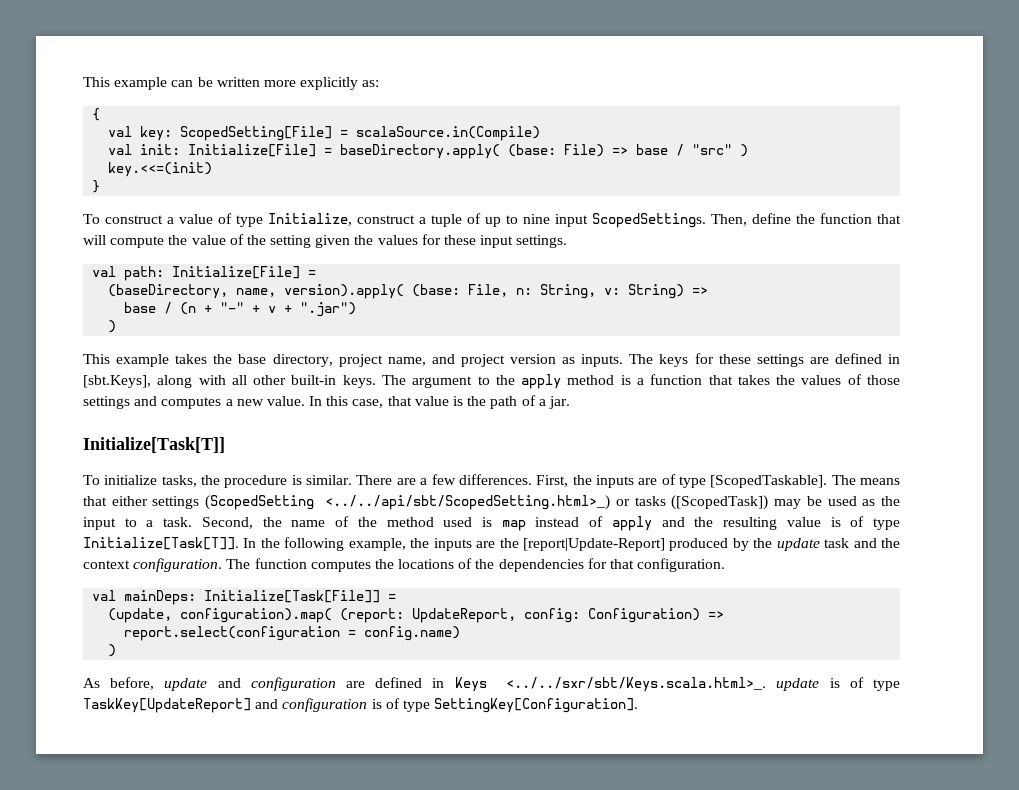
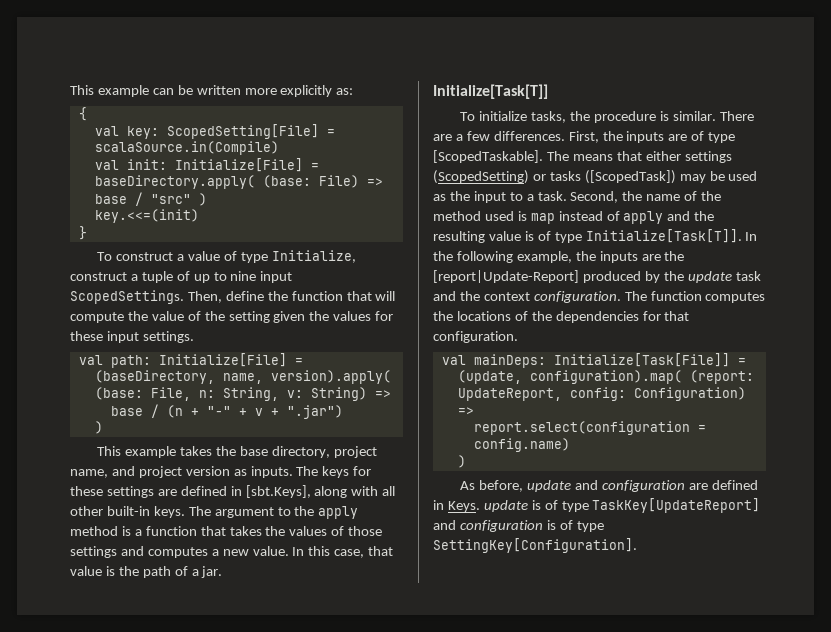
- The means that either settings (ScopedSetting <../../api/sbt/ScopedSetting.html>_) or tasks ([ScopedTask]) may be used as the input to a task.
+ The means that either settings (ScopedSetting) or tasks ([ScopedTask]) may be used as the input to a task.
- As before, update and configuration are defined in Keys <../../sxr/sbt/Keys.scala.html>_. update is of type TaskKey[UpdateReport] and configuration is of type SettingKey[Configuration].
+ As before, update and configuration are defined in Keys. update is of type TaskKey[UpdateReport] and configuration is of type SettingKey[Configuration].

